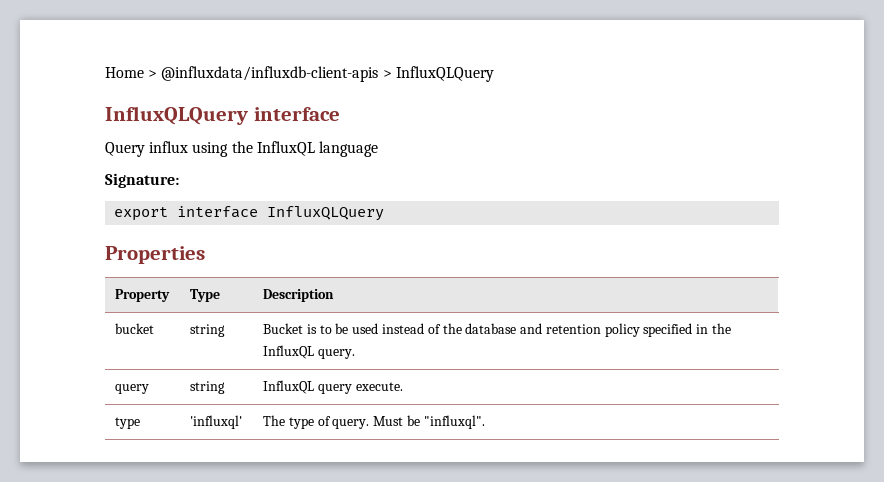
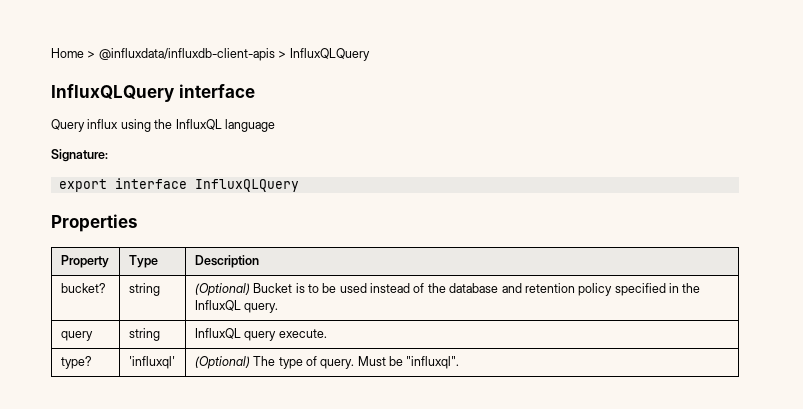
- bucket | string | Bucket is to be used instead of the database and retention policy specified in the InfluxQL query.
+ bucket? | string | (Optional) Bucket is to be used instead of the database and retention policy specified in the InfluxQL query.
- type | 'influxql' | The type of query. Must be "influxql".
+ type? | 'influxql' | (Optional) The type of query. Must be "influxql".

